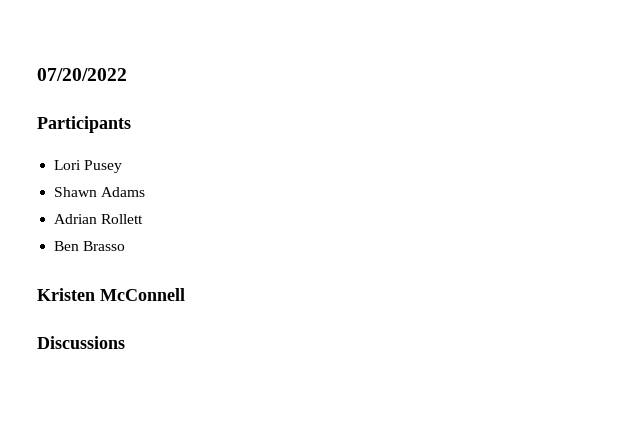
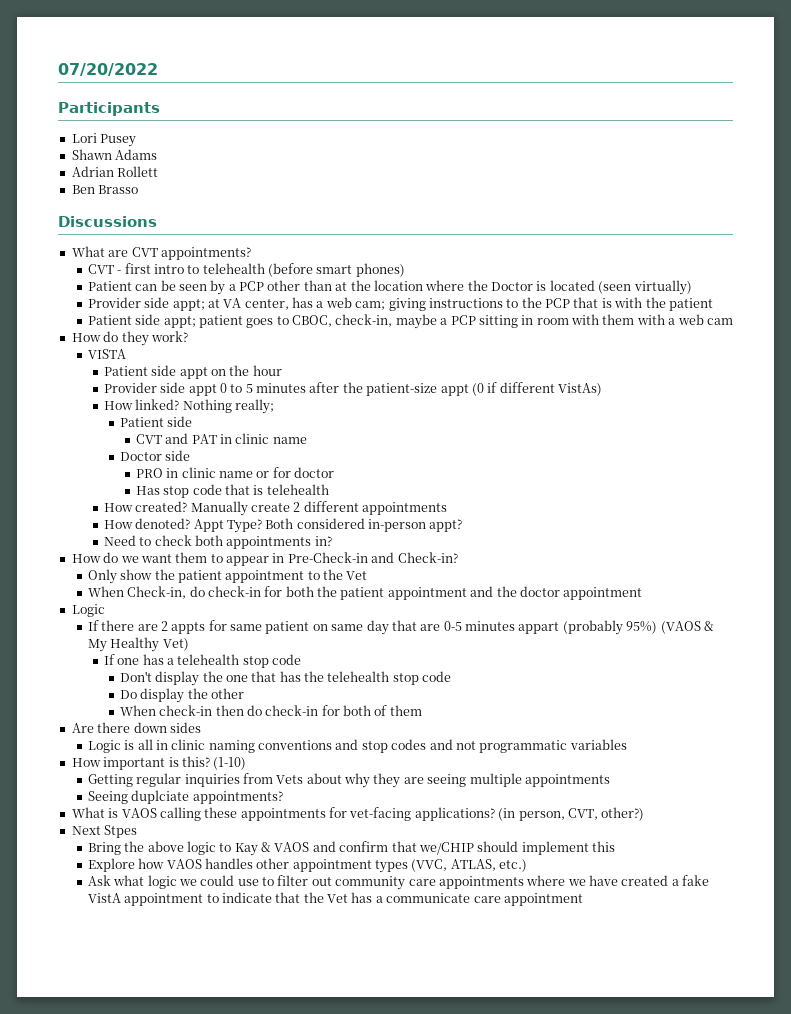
- Kristen McConnell
  Discussions
+ What are CVT appointments?
+ CVT - first intro to telehealth (before smart phones)
+ Patient can be seen by a PCP other than at the location where the Doctor is located (seen virtually)
+ Provider side appt; at VA center, has a web cam; giving instructions to the PCP that is with the patient
+ Patient side appt; patient goes to CBOC, check-in, maybe a PCP sitting in room with them with a web cam
+ How do they work?
+ VISTA
+ Patient side appt on the hour
+ Provider side appt 0 to 5 minutes after the patient-size appt (0 if different VistAs)
+ How linked? Nothing really;
+ Patient side
+ CVT and PAT in clinic name
+ Doctor side
+ PRO in clinic name or for doctor
+ Has stop code that is telehealth
+ How created? Manually create 2 different appointments
+ How denoted? Appt Type? Both considered in-person appt?
+ Need to check both appointments in?
+ How do we want them to appear in Pre-Check-in and Check-in?
+ Only show the patient appointment to the Vet
+ When Check-in, do check-in for both the patient appointment and the doctor appointment
+ Logic
+ If there are 2 appts for same patient on same day that are 0-5 minutes appart (probably 95%) (VAOS & My Healthy Vet)
+ If one has a telehealth stop code
+ Don't display the one that has the telehealth stop code
+ Do display the other
+ When check-in then do check-in for both of them
+ Are there down sides
+ Logic is all in clinic naming conventions and stop codes and not programmatic variables
+ How important is this? (1-10)
+ Getting regular inquiries from Vets about why they are seeing multiple appointments
+ Seeing duplciate appointments?
+ What is VAOS calling these appointments for vet-facing applications? (in person, CVT, other?)
+ Next Stpes
+ Bring the above logic to Kay & VAOS and confirm that we/CHIP should implement this
+ Explore how VAOS handles other appointment types (VVC, ATLAS, etc.)
+ Ask what logic we could use to filter out community care appointments where we have created a fake VistA appointment to indicate that the Vet has a communicate care appointment

